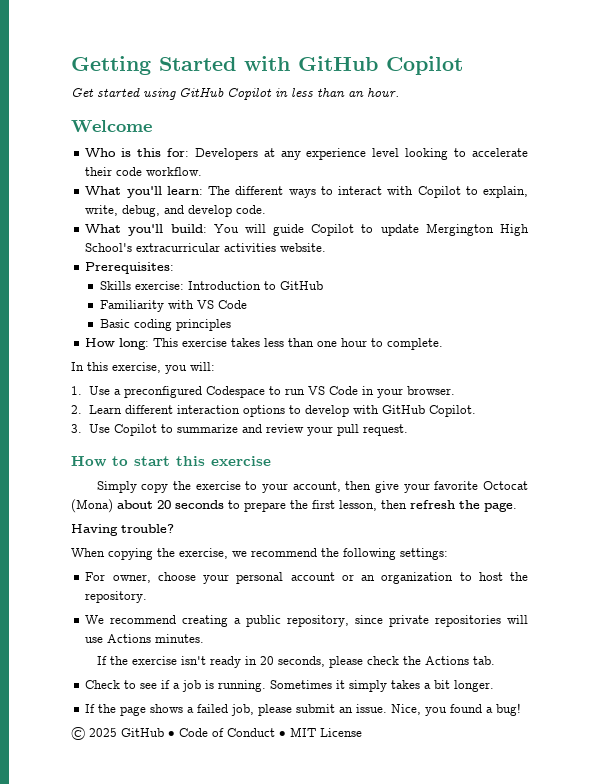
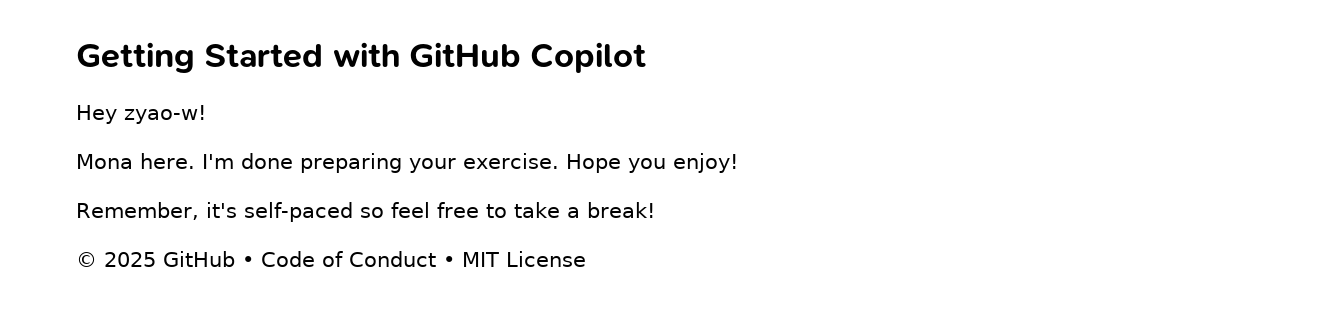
- Get started using GitHub Copilot in less than an hour.
- Welcome
- Who is this for: Developers at any experience level looking to accelerate their code workflow.
- What you'll learn: The different ways to interact with Copilot to explain, write, debug, and develop code.
- What you'll build: You will guide Copilot to update Mergington High School's extracurricular activities website.
- Prerequisites:
- Skills exercise: Introduction to GitHub
- Familiarity with VS Code
- Basic coding principles
- How long: This exercise takes less than one hour to complete.
- In this exercise, you will:
- 1. Use a preconfigured Codespace to run VS Code in your browser.
- 2. Learn different interaction options to develop with GitHub Copilot.
- 3. Use Copilot to summarize and review your pull request.
- How to start this exercise
- Simply copy the exercise to your account, then give your favorite Octocat (Mona) about 20 seconds to prepare the first lesson, then refresh the page.
- Having trouble?
- When copying the exercise, we recommend the following settings:
- For owner, choose your personal account or an organization to host the repository.
- We recommend creating a public repository, since private repositories will use Actions minutes.
- If the exercise isn't ready in 20 seconds, please check the Actions tab.
- Check to see if a job is running. Sometimes it simply takes a bit longer.
- If the page shows a failed job, please submit an issue. Nice, you found a bug!
+ Hey zyao-w!
+ Mona here. I'm done preparing your exercise. Hope you enjoy!
+ Remember, it's self-paced so feel free to take a break!

